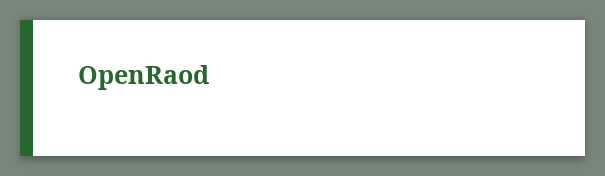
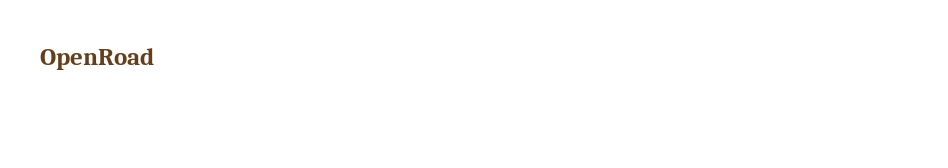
- OpenRaod
+ OpenRoad

